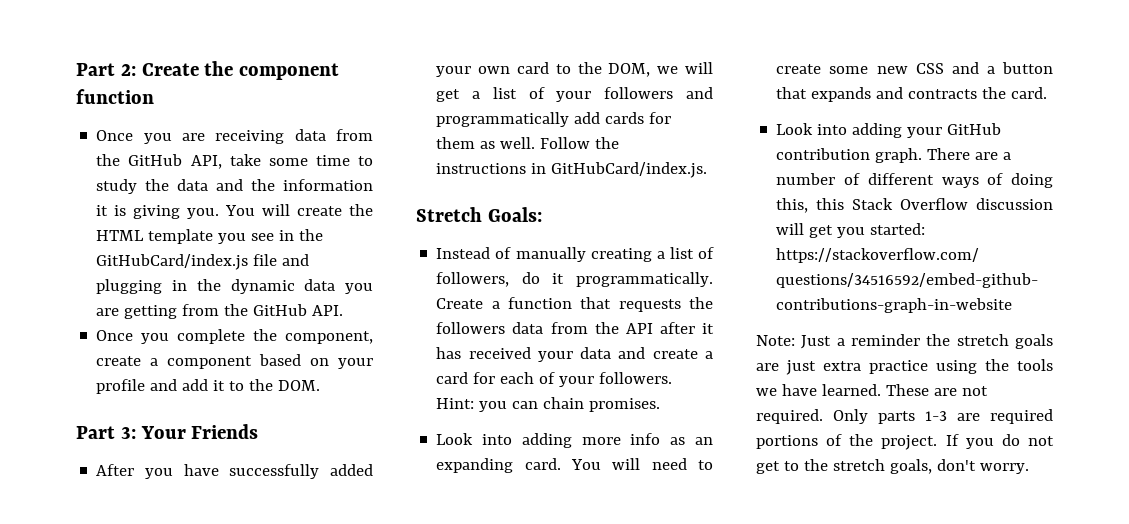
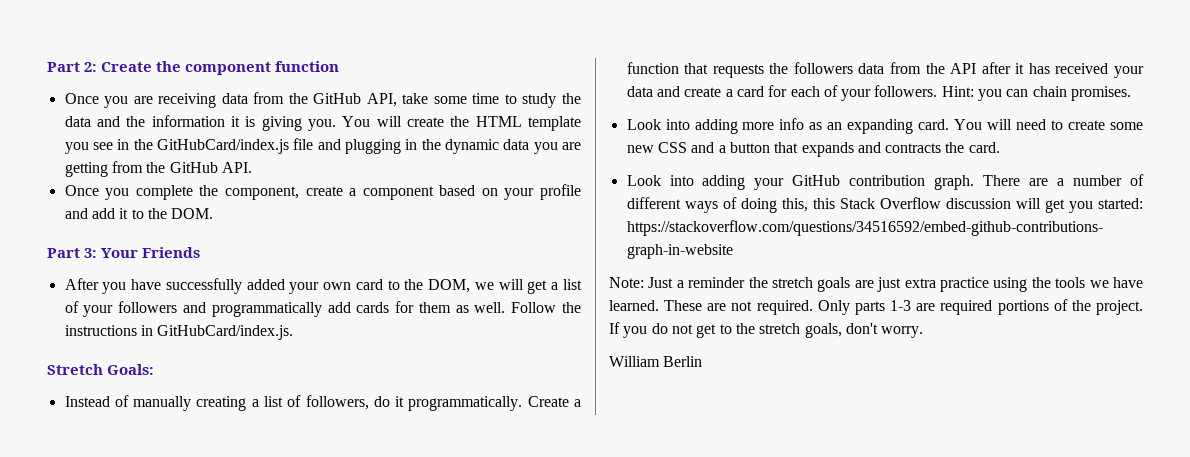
+ William Berlin

